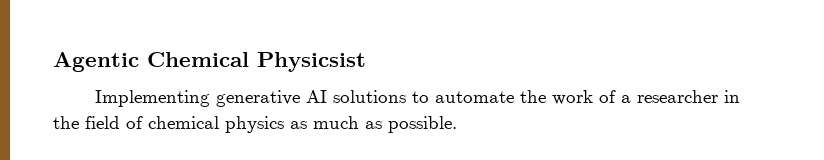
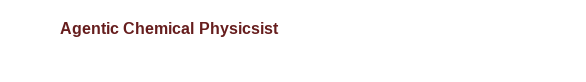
- Implementing generative AI solutions to automate the work of a researcher in the field of chemical physics as much as possible.

